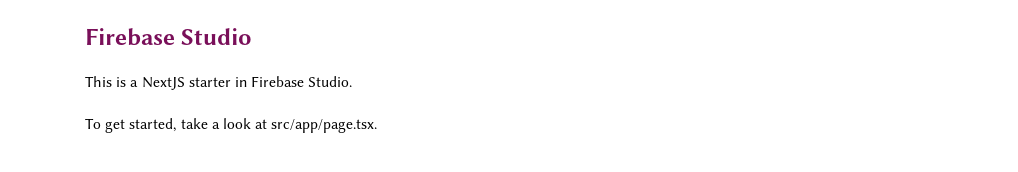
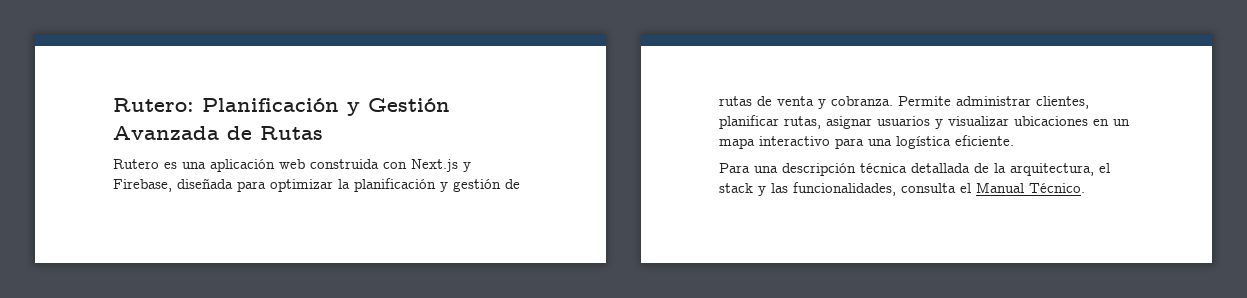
- Firebase Studio
- This is a NextJS starter in Firebase Studio.
- To get started, take a look at src/app/page.tsx.
+ Rutero: Planificación y Gestión Avanzada de Rutas
+ Rutero es una aplicación web construida con Next.js y Firebase, diseñada para optimizar la planificación y gestión de rutas de venta y cobranza. Permite administrar clientes, planificar rutas, asignar usuarios y visualizar ubicaciones en un mapa interactivo para una logística eficiente.
+ Para una descripción técnica detallada de la arquitectura, el stack y las funcionalidades, consulta el Manual Técnico.

